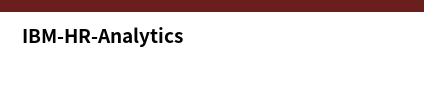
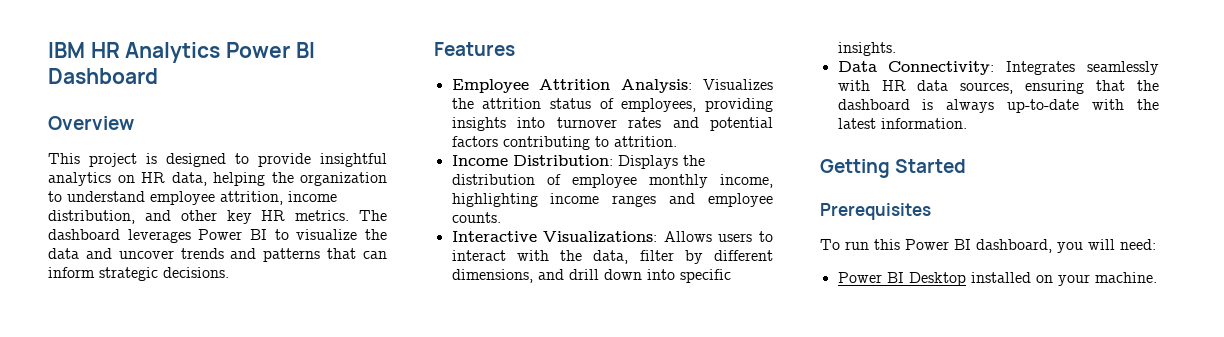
- IBM-HR-Analytics
+ IBM HR Analytics Power BI Dashboard
+ Overview
+ This project is designed to provide insightful analytics on HR data, helping the organization to understand employee attrition, income distribution, and other key HR metrics. The dashboard leverages Power BI to visualize the data and uncover trends and patterns that can inform strategic decisions.
+ Features
+ Employee Attrition Analysis: Visualizes the attrition status of employees, providing insights into turnover rates and potential factors contributing to attrition.
+ Income Distribution: Displays the distribution of employee monthly income, highlighting income ranges and employee counts.
+ Interactive Visualizations: Allows users to interact with the data, filter by different dimensions, and drill down into specific insights.
+ Data Connectivity: Integrates seamlessly with HR data sources, ensuring that the dashboard is always up-to-date with the latest information.
+ Getting Started
+ Prerequisites
+ To run this Power BI dashboard, you will need:
+ Power BI Desktop installed on your machine.

